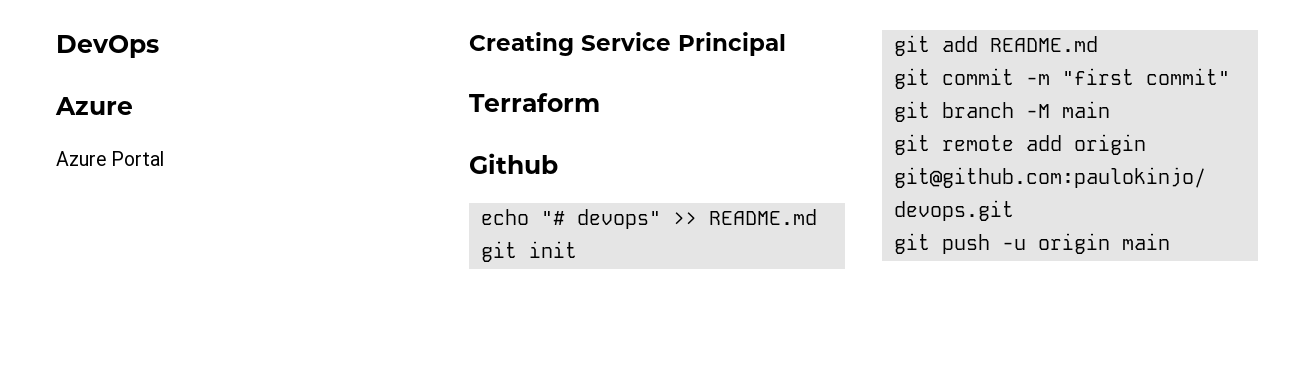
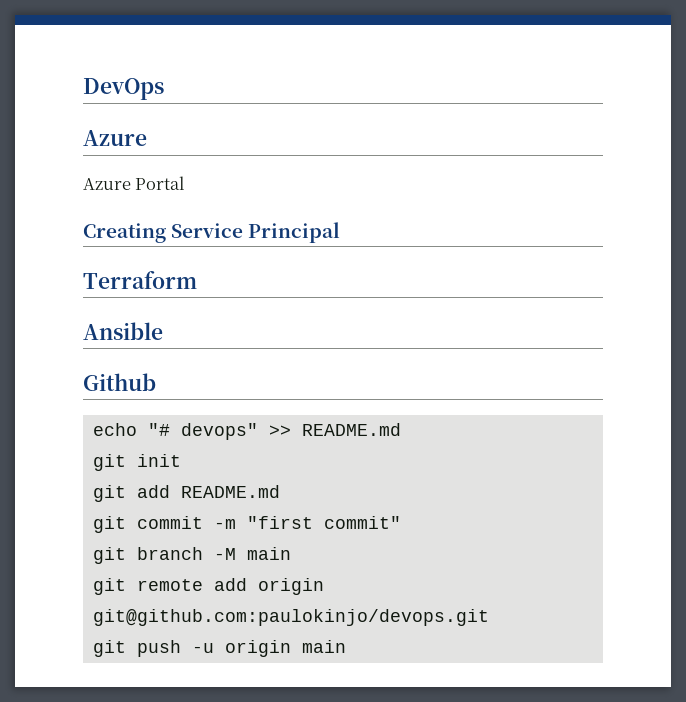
+ Ansible

